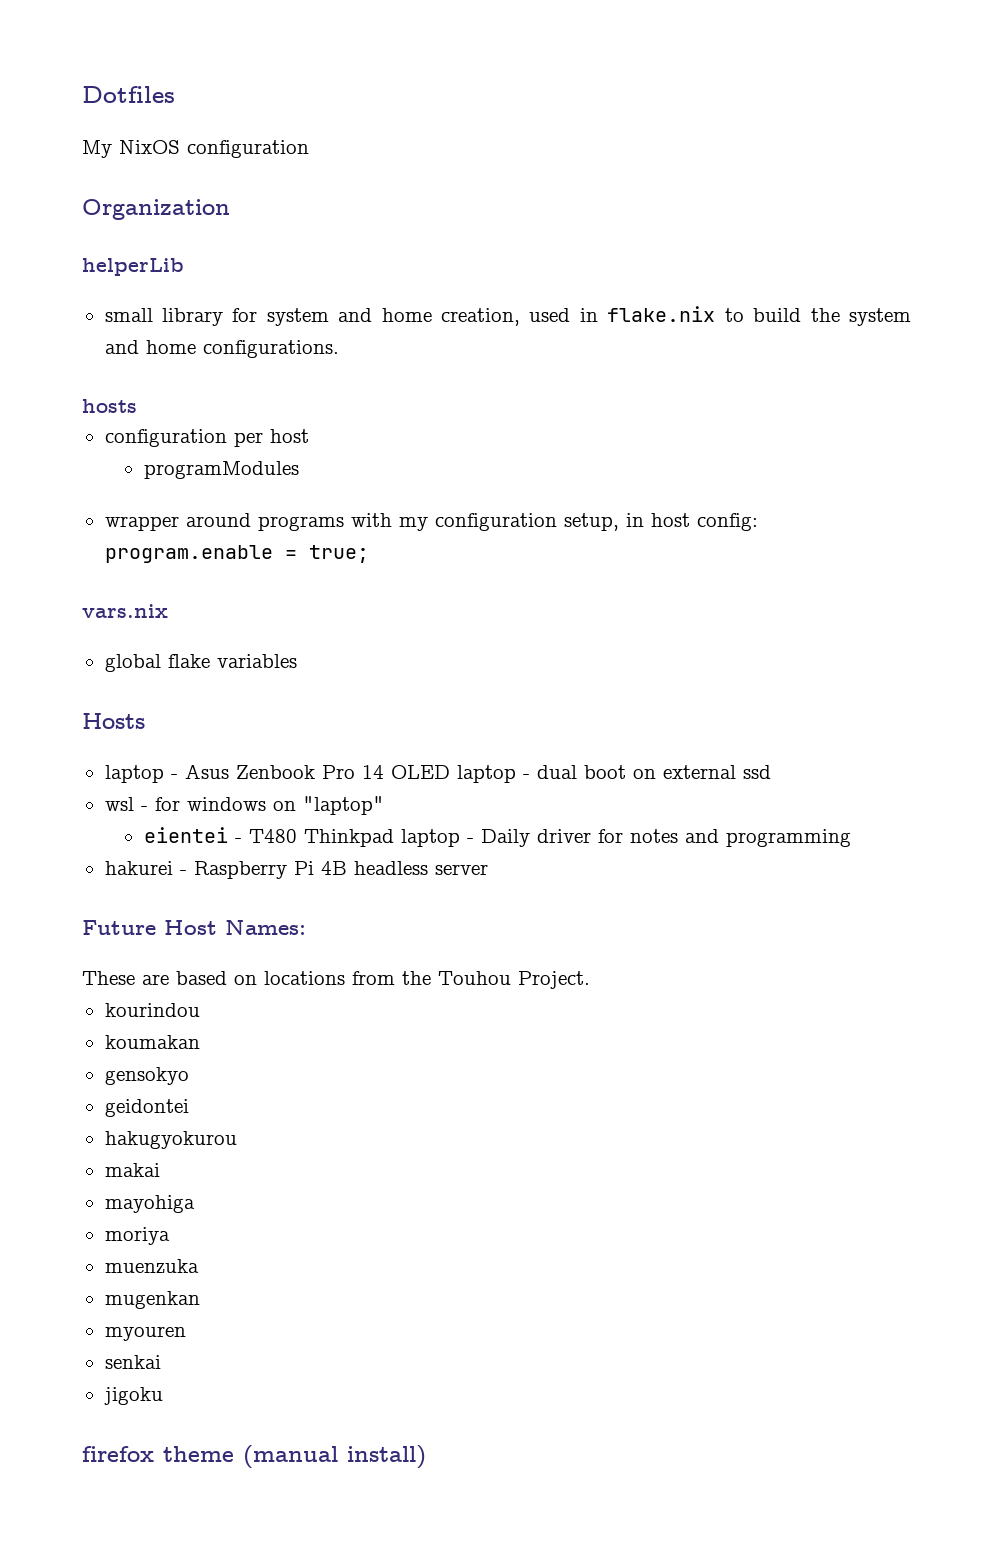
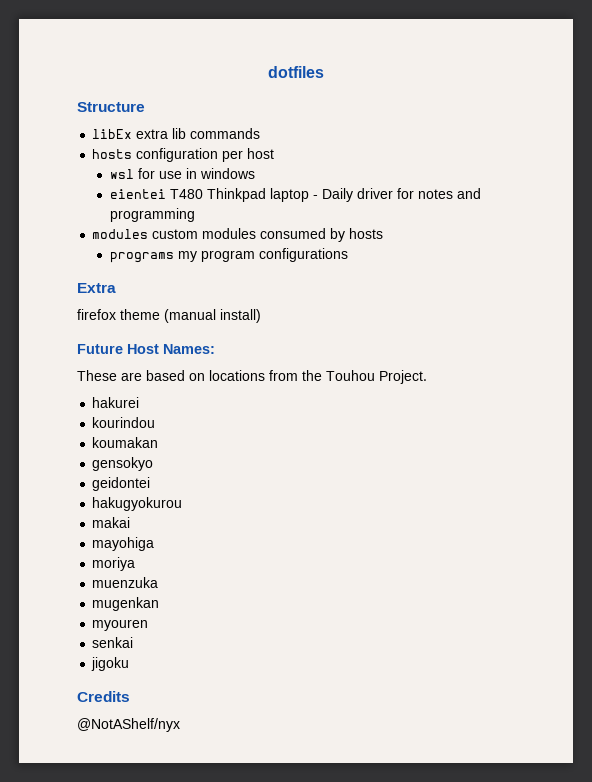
- Dotfiles
- My NixOS configuration
- Organization
- helperLib
- small library for system and home creation, used in flake.nix to build the system and home configurations.
- hosts
- configuration per host
+ dotfiles
+ Structure
+ libEx extra lib commands
+ hosts configuration per host
- programModules
- wrapper around programs with my configuration setup, in host config: program.enable = true;
- vars.nix
- global flake variables
- Hosts
- laptop - Asus Zenbook Pro 14 OLED laptop - dual boot on external ssd
- wsl - for windows on "laptop"
+ wsl for use in windows
- eientei - T480 Thinkpad laptop - Daily driver for notes and programming
+ eientei T480 Thinkpad laptop - Daily driver for notes and programming
- hakurei - Raspberry Pi 4B headless server
+ modules custom modules consumed by hosts
+ programs my program configurations
+ Extra
+ firefox theme (manual install)
+ hakurei
- firefox theme (manual install)
+ Credits
+ @NotAShelf/nyx

